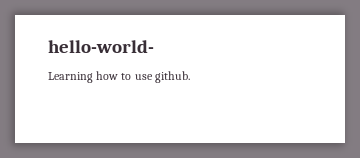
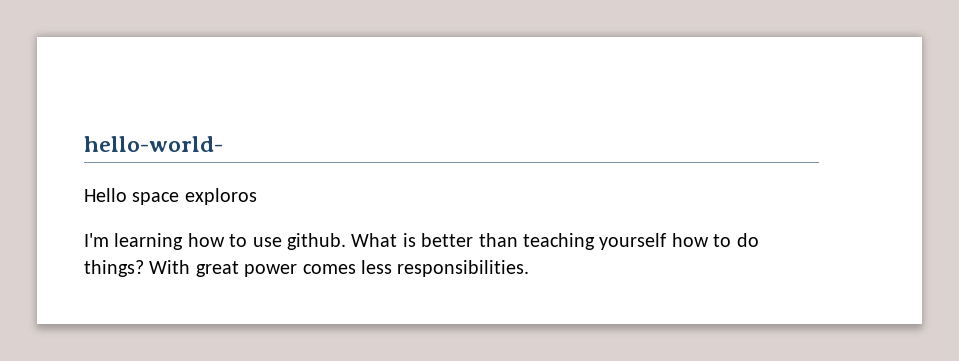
- Learning how to use github.
+ Hello space exploros
+ I'm learning how to use github. What is better than teaching yourself how to do things? With great power comes less responsibilities.

